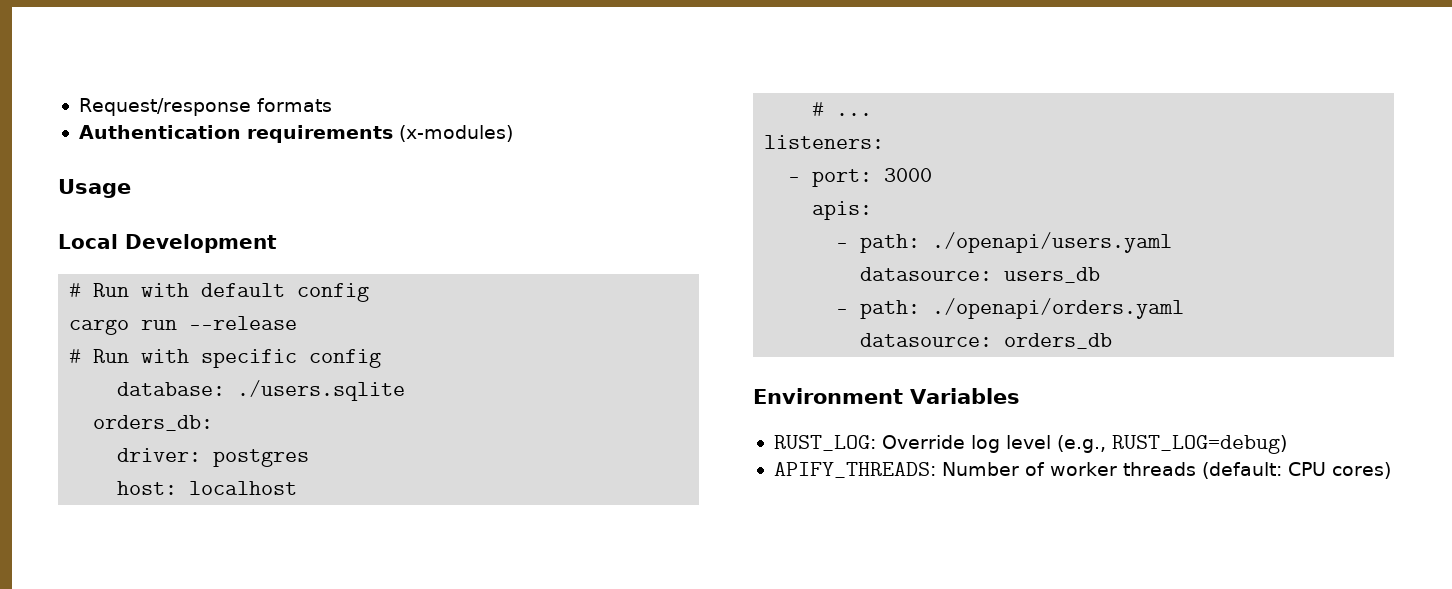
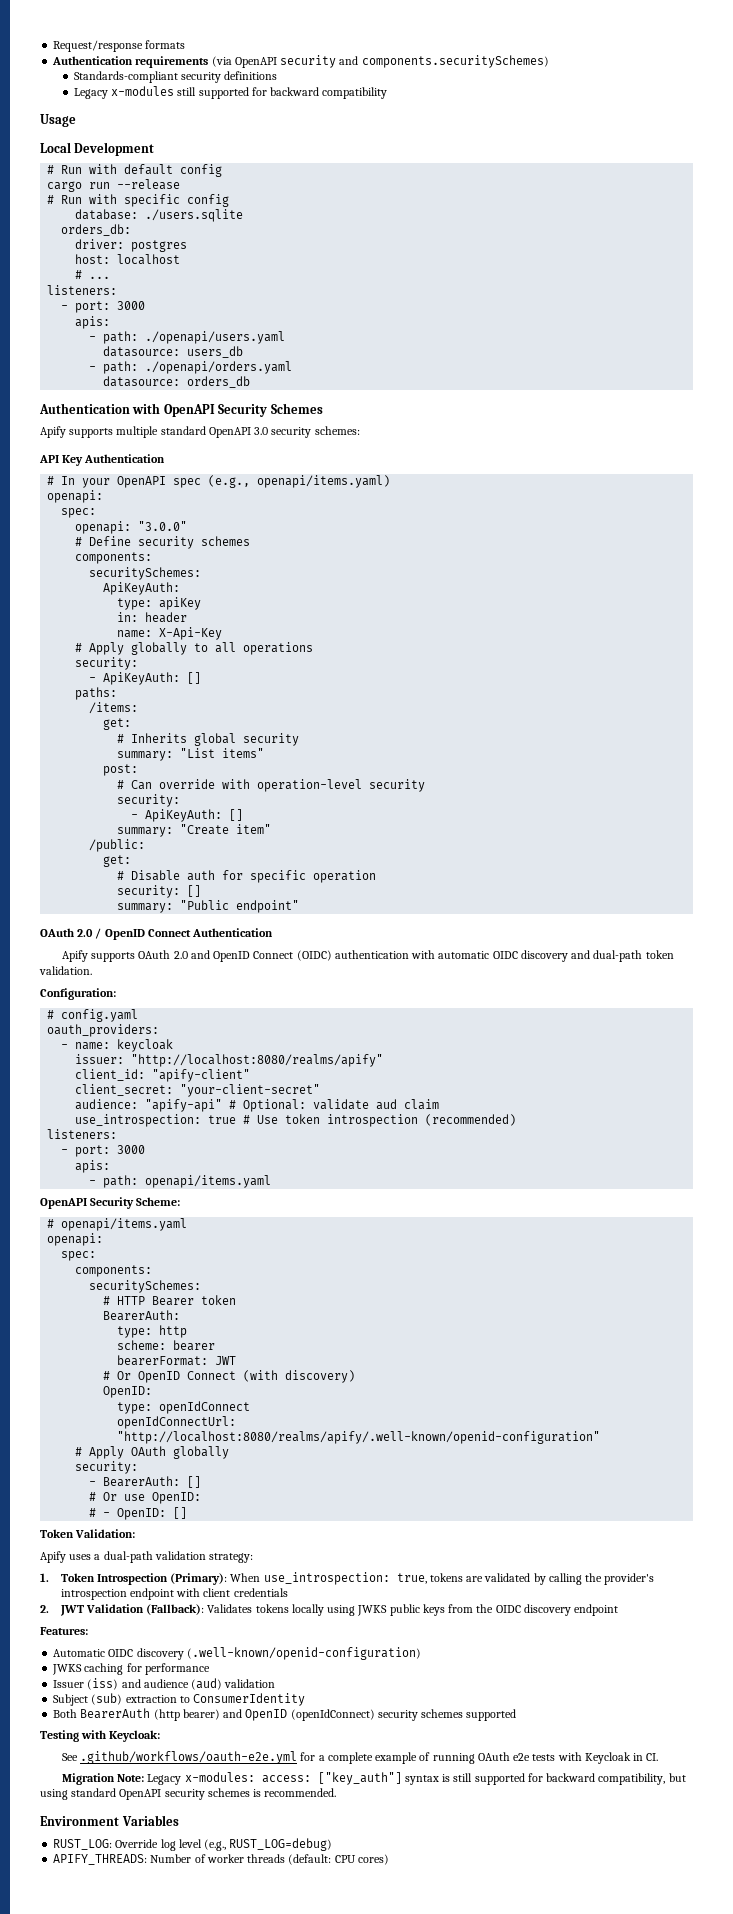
- Authentication requirements (x-modules)
+ Authentication requirements (via OpenAPI security and components.securitySchemes)
+ Standards-compliant security definitions
+ Legacy x-modules still supported for backward compatibility
+ Authentication with OpenAPI Security Schemes
+ Apify supports multiple standard OpenAPI 3.0 security schemes:
+ API Key Authentication
+ # In your OpenAPI spec (e.g., openapi/items.yaml)
+ openapi:
+ spec:
+ openapi: "3.0.0"
+ # Define security schemes
+ components:
+ securitySchemes:
+ ApiKeyAuth:
+ type: apiKey
+ in: header
+ name: X-Api-Key
+ # Apply globally to all operations
+ security:
+ - ApiKeyAuth: []
+ paths:
+ /items:
+ get:
+ # Inherits global security
+ summary: "List items"
+ post:
+ # Can override with operation-level security
+ security:
+ - ApiKeyAuth: []
+ summary: "Create item"
+ /public:
+ get:
+ # Disable auth for specific operation
+ security: []
+ summary: "Public endpoint"
+ OAuth 2.0 / OpenID Connect Authentication
+ Apify supports OAuth 2.0 and OpenID Connect (OIDC) authentication with automatic OIDC discovery and dual-path token validation.
+ Configuration:
+ # config.yaml
+ oauth_providers:
+ - name: keycloak
+ issuer: "http://localhost:8080/realms/apify"
+ client_id: "apify-client"
+ client_secret: "your-client-secret"
+ audience: "apify-api" # Optional: validate aud claim
+ use_introspection: true # Use token introspection (recommended)
+ listeners:
+ - port: 3000
+ apis:
+ - path: openapi/items.yaml
+ OpenAPI Security Scheme:
+ # openapi/items.yaml
+ openapi:
+ spec:
+ components:
+ securitySchemes:
+ # HTTP Bearer token
+ BearerAuth:
+ type: http
+ scheme: bearer
+ bearerFormat: JWT
+ # Or OpenID Connect (with discovery)
+ OpenID:
+ type: openIdConnect
+ openIdConnectUrl: "http://localhost:8080/realms/apify/.well-known/openid-configuration"
+ # Apply OAuth globally
+ security:
+ - BearerAuth: []
+ # Or use OpenID:
+ # - OpenID: []
+ Token Validation:
+ Apify uses a dual-path validation strategy:
+ 1. Token Introspection (Primary): When use_introspection: true, tokens are validated by calling the provider's introspection endpoint with client credentials
+ 2. JWT Validation (Fallback): Validates tokens locally using JWKS public keys from the OIDC discovery endpoint
+ Features:
+ Automatic OIDC discovery (.well-known/openid-configuration)
+ JWKS caching for performance
+ Issuer (iss) and audience (aud) validation
+ Subject (sub) extraction to ConsumerIdentity
+ Both BearerAuth (http bearer) and OpenID (openIdConnect) security schemes supported
+ Testing with Keycloak:
+ See .github/workflows/oauth-e2e.yml for a complete example of running OAuth e2e tests with Keycloak in CI.
+ Migration Note: Legacy x-modules: access: ["key_auth"] syntax is still supported for backward compatibility, but using standard OpenAPI security schemes is recommended.

